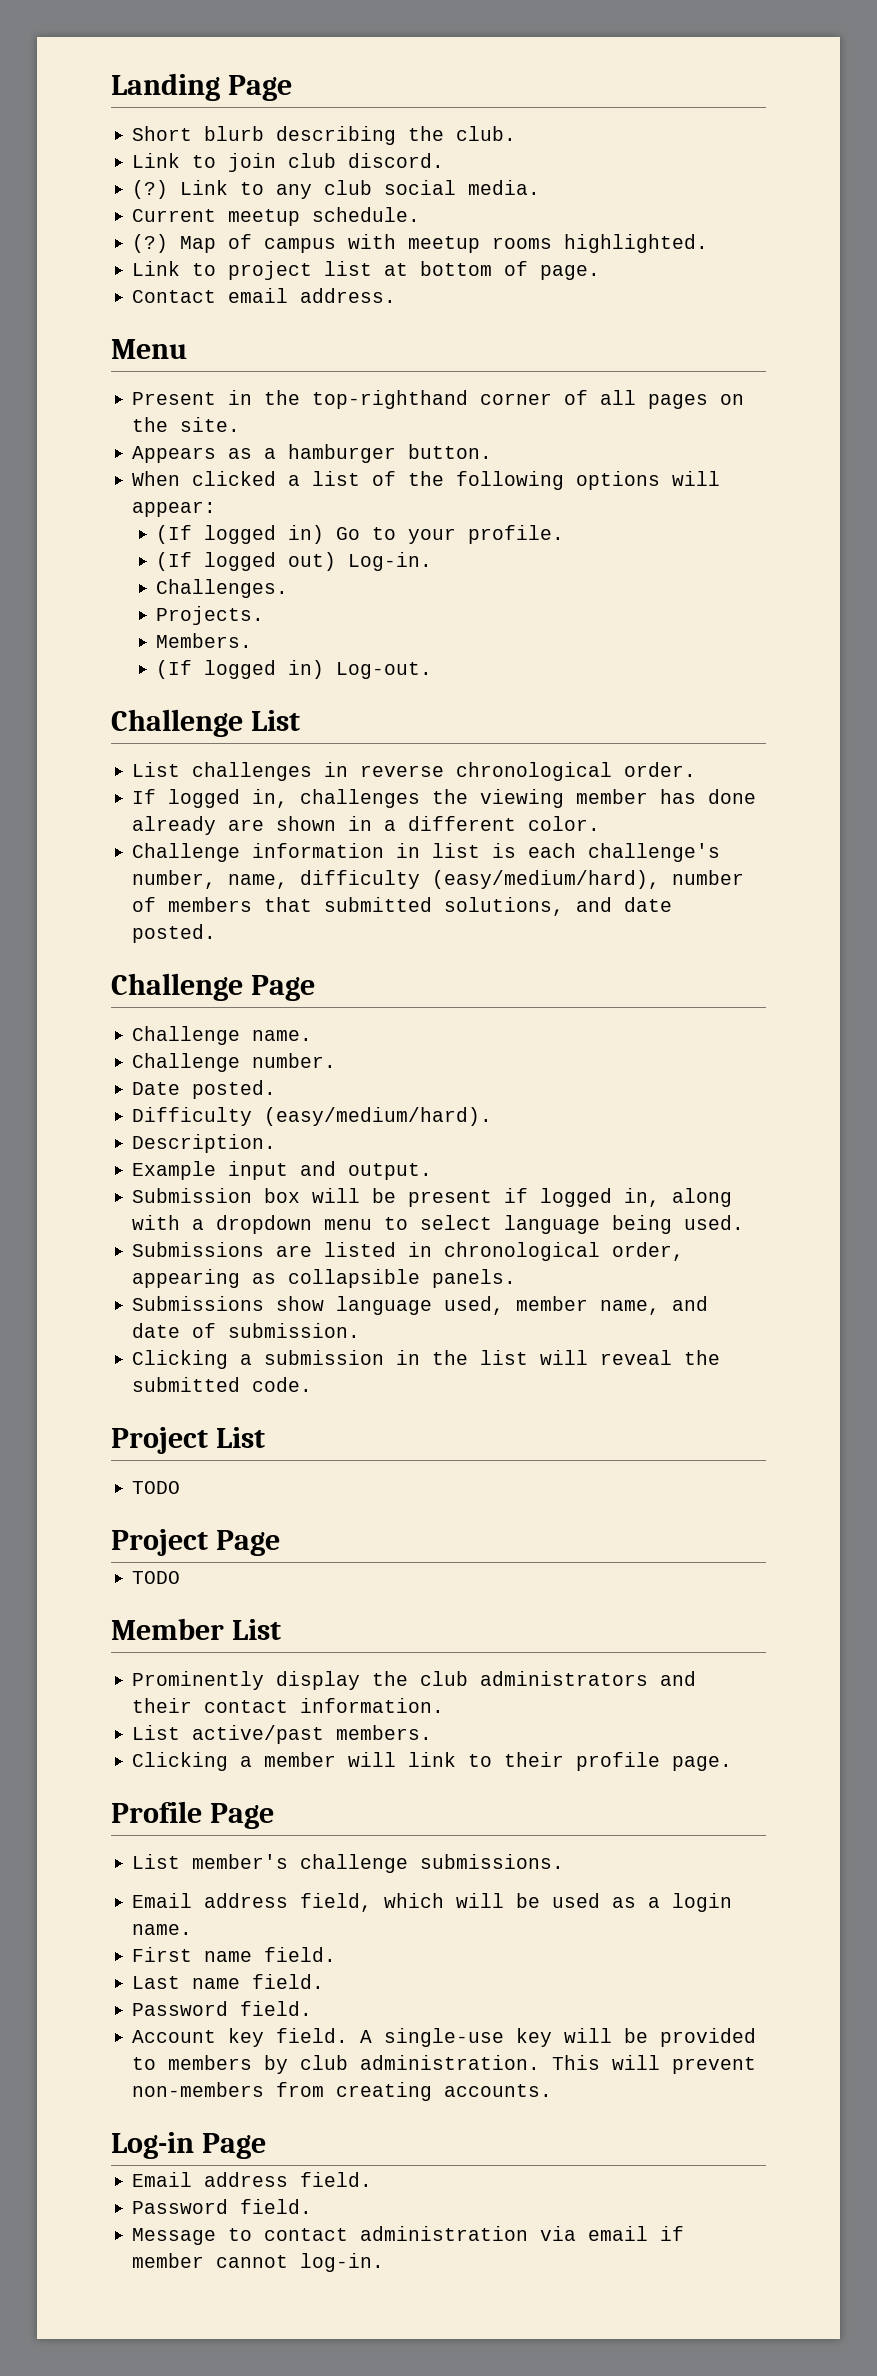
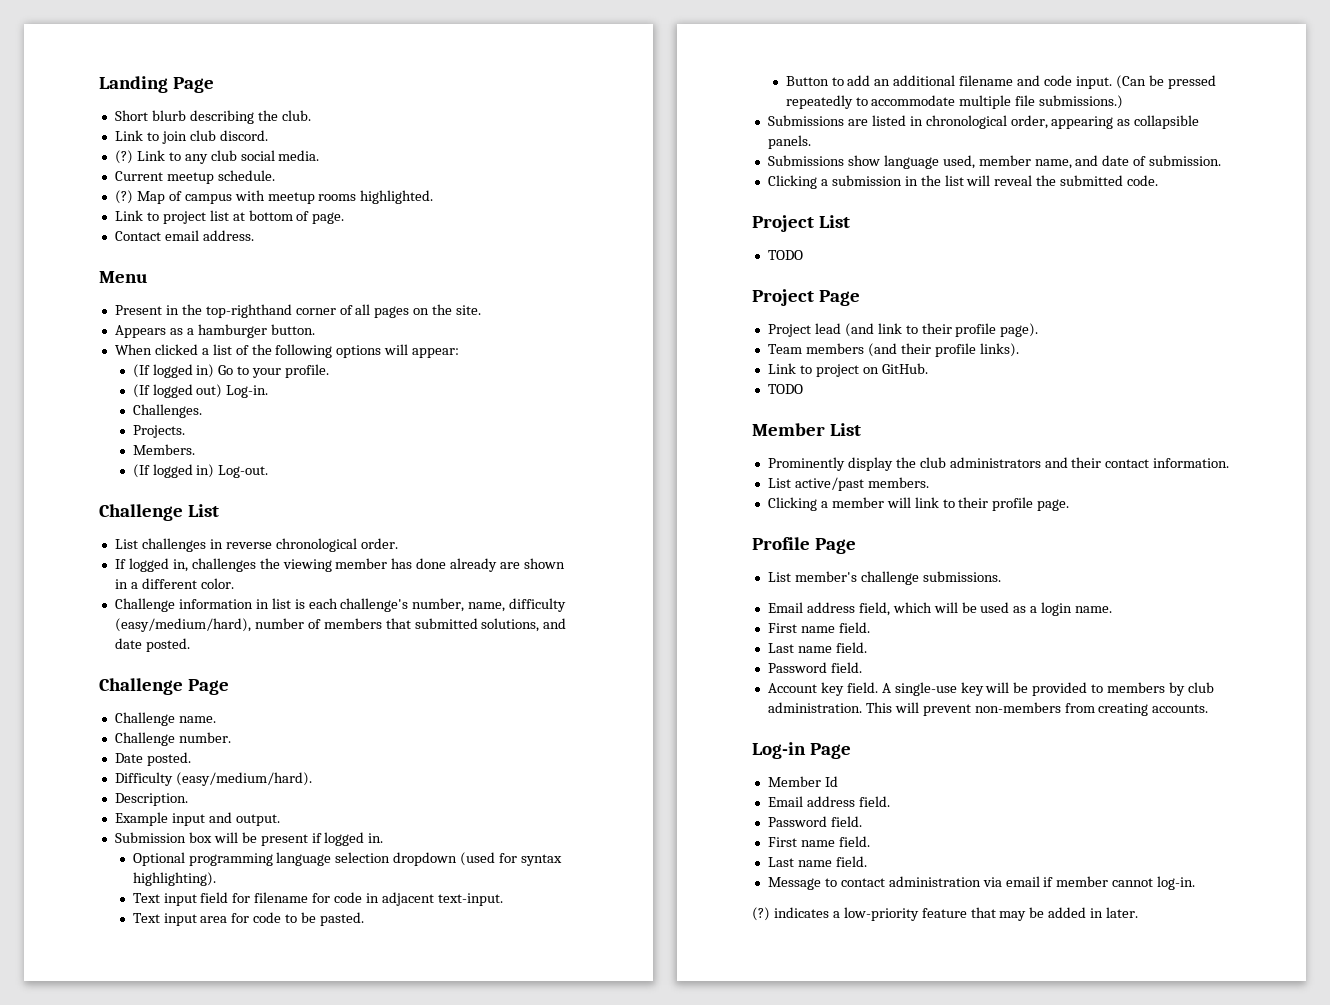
- Submission box will be present if logged in, along with a dropdown menu to select language being used.
+ Submission box will be present if logged in.
+ Optional programming language selection dropdown (used for syntax highlighting).
+ Text input field for filename for code in adjacent text-input.
+ Text input area for code to be pasted.
+ Button to add an additional filename and code input. (Can be pressed repeatedly to accommodate multiple file submissions.)
+ Project lead (and link to their profile page).
+ Team members (and their profile links).
+ Link to project on GitHub.
+ Member Id
  Email address field.
  Password field.
+ First name field.
+ Last name field.
+ (?) indicates a low-priority feature that may be added in later.

